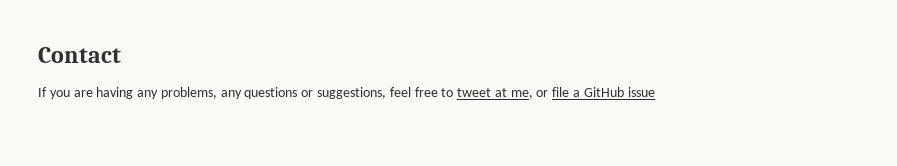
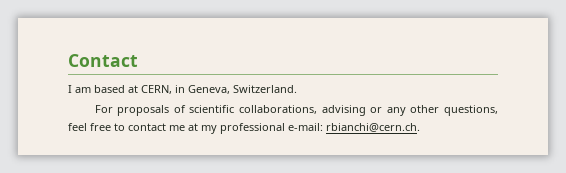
- If you are having any problems, any questions or suggestions, feel free to tweet at me, or file a GitHub issue
+ I am based at CERN, in Geneva, Switzerland.
+ For proposals of scientific collaborations, advising or any other questions, feel free to contact me at my professional e-mail: rbianchi@cern.ch.

